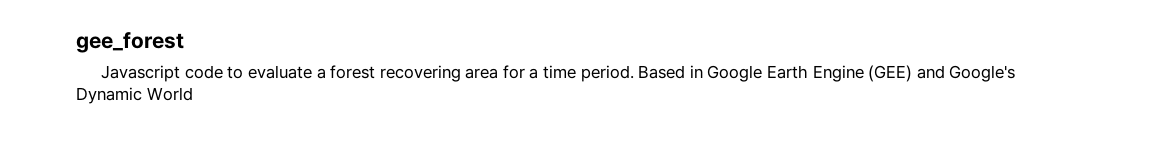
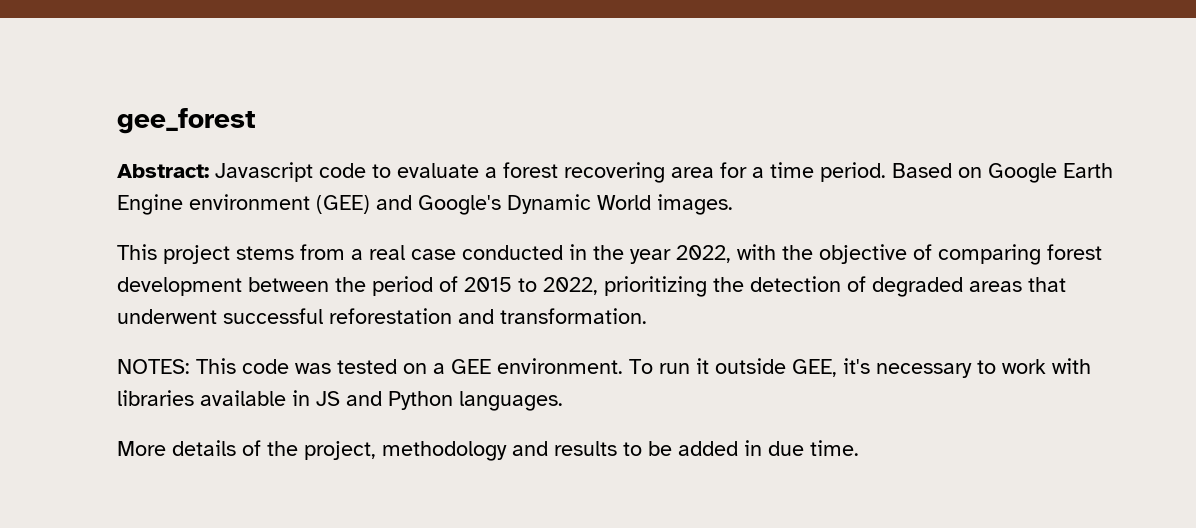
- Javascript code to evaluate a forest recovering area for a time period.
+ Abstract: Javascript code to evaluate a forest recovering area for a time period.
- Based in Google Earth Engine (GEE) and Google's Dynamic World
+ Based on Google Earth Engine environment (GEE) and Google's Dynamic World images.
+ This project stems from a real case conducted in the year 2022, with the objective of comparing forest development between the period of 2015 to 2022, prioritizing the detection of degraded areas that underwent successful reforestation and transformation.
+ NOTES: This code was tested on a GEE environment. To run it outside GEE, it's necessary to work with libraries available in JS and Python languages.
+ More details of the project, methodology and results to be added in due time.

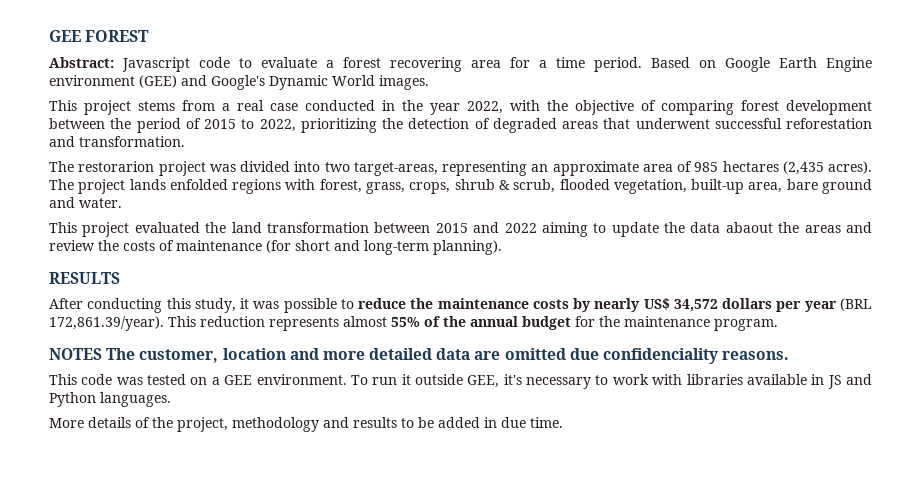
- gee_forest
+ GEE FOREST
- NOTES: This code was tested on a GEE environment.
+ The restorarion project was divided into two target-areas, representing an approximate area of 985 hectares (2,435 acres). The project lands enfolded regions with forest, grass, crops, shrub & scrub, flooded vegetation, built-up area, bare ground and water.
+ This project evaluated the land transformation between 2015 and 2022 aiming to update the data abaout the areas and review the costs of maintenance (for short and long-term planning).
+ RESULTS
+ After conducting this study, it was possible to reduce the maintenance costs by nearly US$ 34,572 dollars per year (BRL 172,861.39/year). This reduction represents almost 55% of the annual budget for the maintenance program.
+ NOTES The customer, location and more detailed data are omitted due confidenciality reasons.
+ This code was tested on a GEE environment.

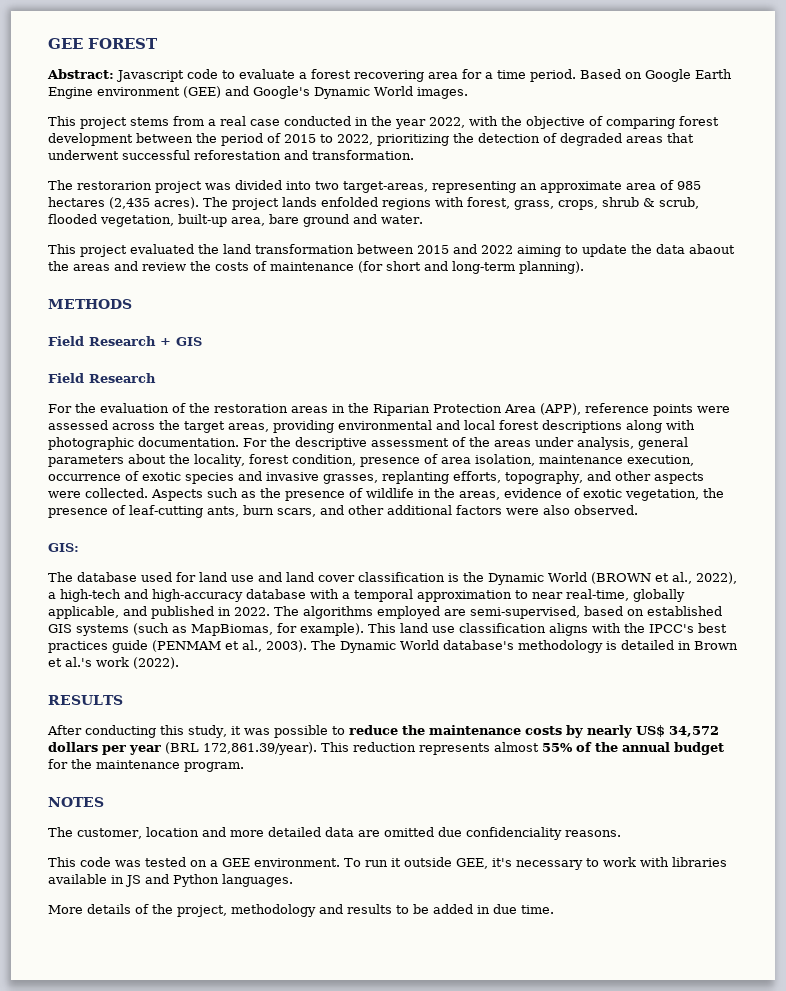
+ METHODS
+ Field Research + GIS
+ Field Research
+ For the evaluation of the restoration areas in the Riparian Protection Area (APP), reference points were assessed across the target areas, providing environmental and local forest descriptions along with photographic documentation. For the descriptive assessment of the areas under analysis, general parameters about the locality, forest condition, presence of area isolation, maintenance execution, occurrence of exotic species and invasive grasses, replanting efforts, topography, and other aspects were collected. Aspects such as the presence of wildlife in the areas, evidence of exotic vegetation, the presence of leaf-cutting ants, burn scars, and other additional factors were also observed.
+ GIS:
+ The database used for land use and land cover classification is the Dynamic World (BROWN et al., 2022), a high-tech and high-accuracy database with a temporal approximation to near real-time, globally applicable, and published in 2022. The algorithms employed are semi-supervised, based on established GIS systems (such as MapBiomas, for example). This land use classification aligns with the IPCC's best practices guide (PENMAM et al., 2003). The Dynamic World database's methodology is detailed in Brown et al.'s work (2022).
- NOTES The customer, location and more detailed data are omitted due confidenciality reasons.
+ NOTES
+ The customer, location and more detailed data are omitted due confidenciality reasons.

